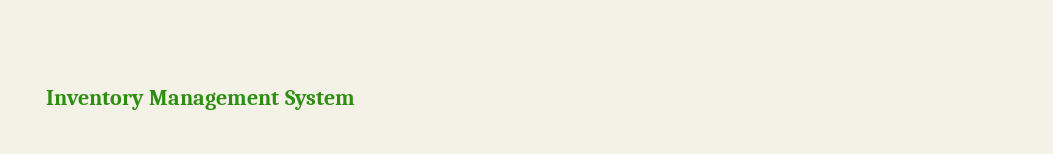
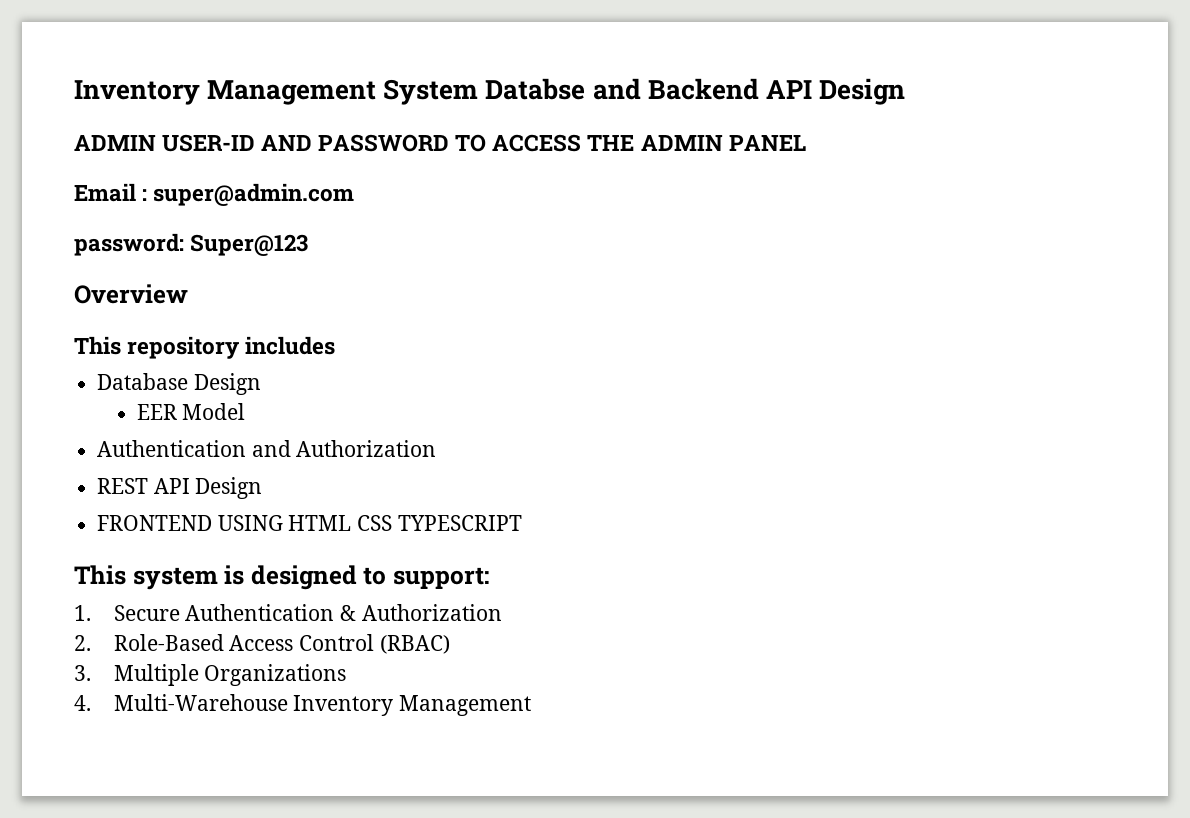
- Inventory Management System
+ Inventory Management System Databse and Backend API Design
+ ADMIN USER-ID AND PASSWORD TO ACCESS THE ADMIN PANEL
+ Email : super@admin.com
+ password: Super@123
+ Overview
+ This repository includes
+ Database Design
+ EER Model
+ Authentication and Authorization
+ REST API Design
+ FRONTEND USING HTML CSS TYPESCRIPT
+ This system is designed to support:
+ 1. Secure Authentication & Authorization
+ 2. Role-Based Access Control (RBAC)
+ 3. Multiple Organizations
+ 4. Multi-Warehouse Inventory Management

